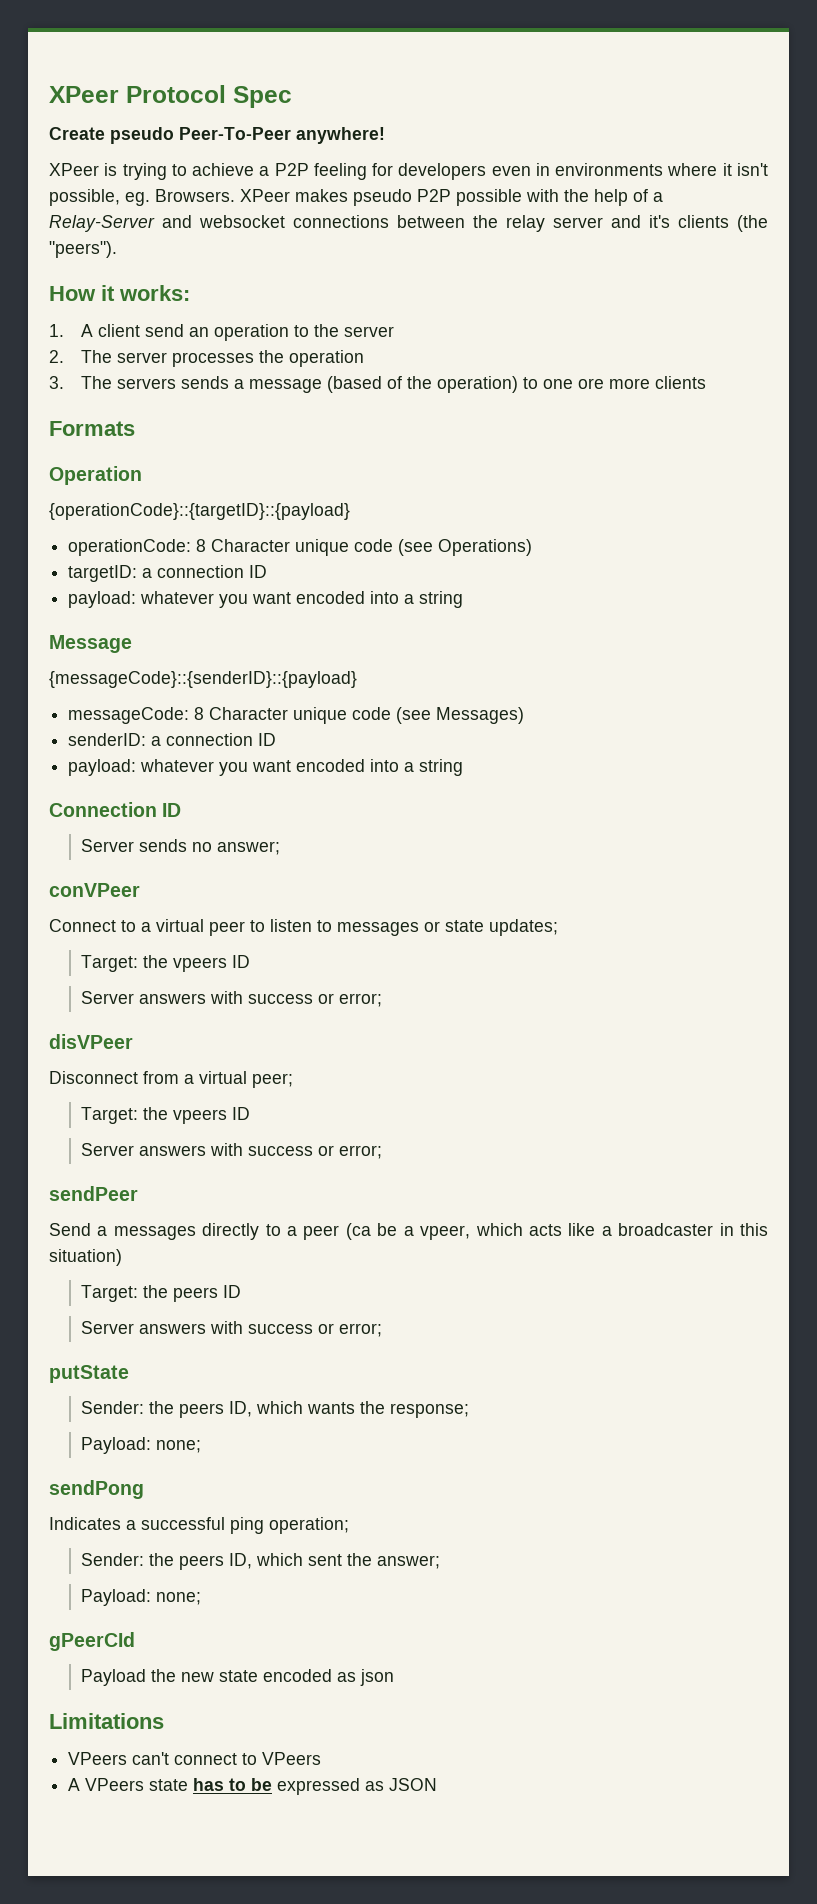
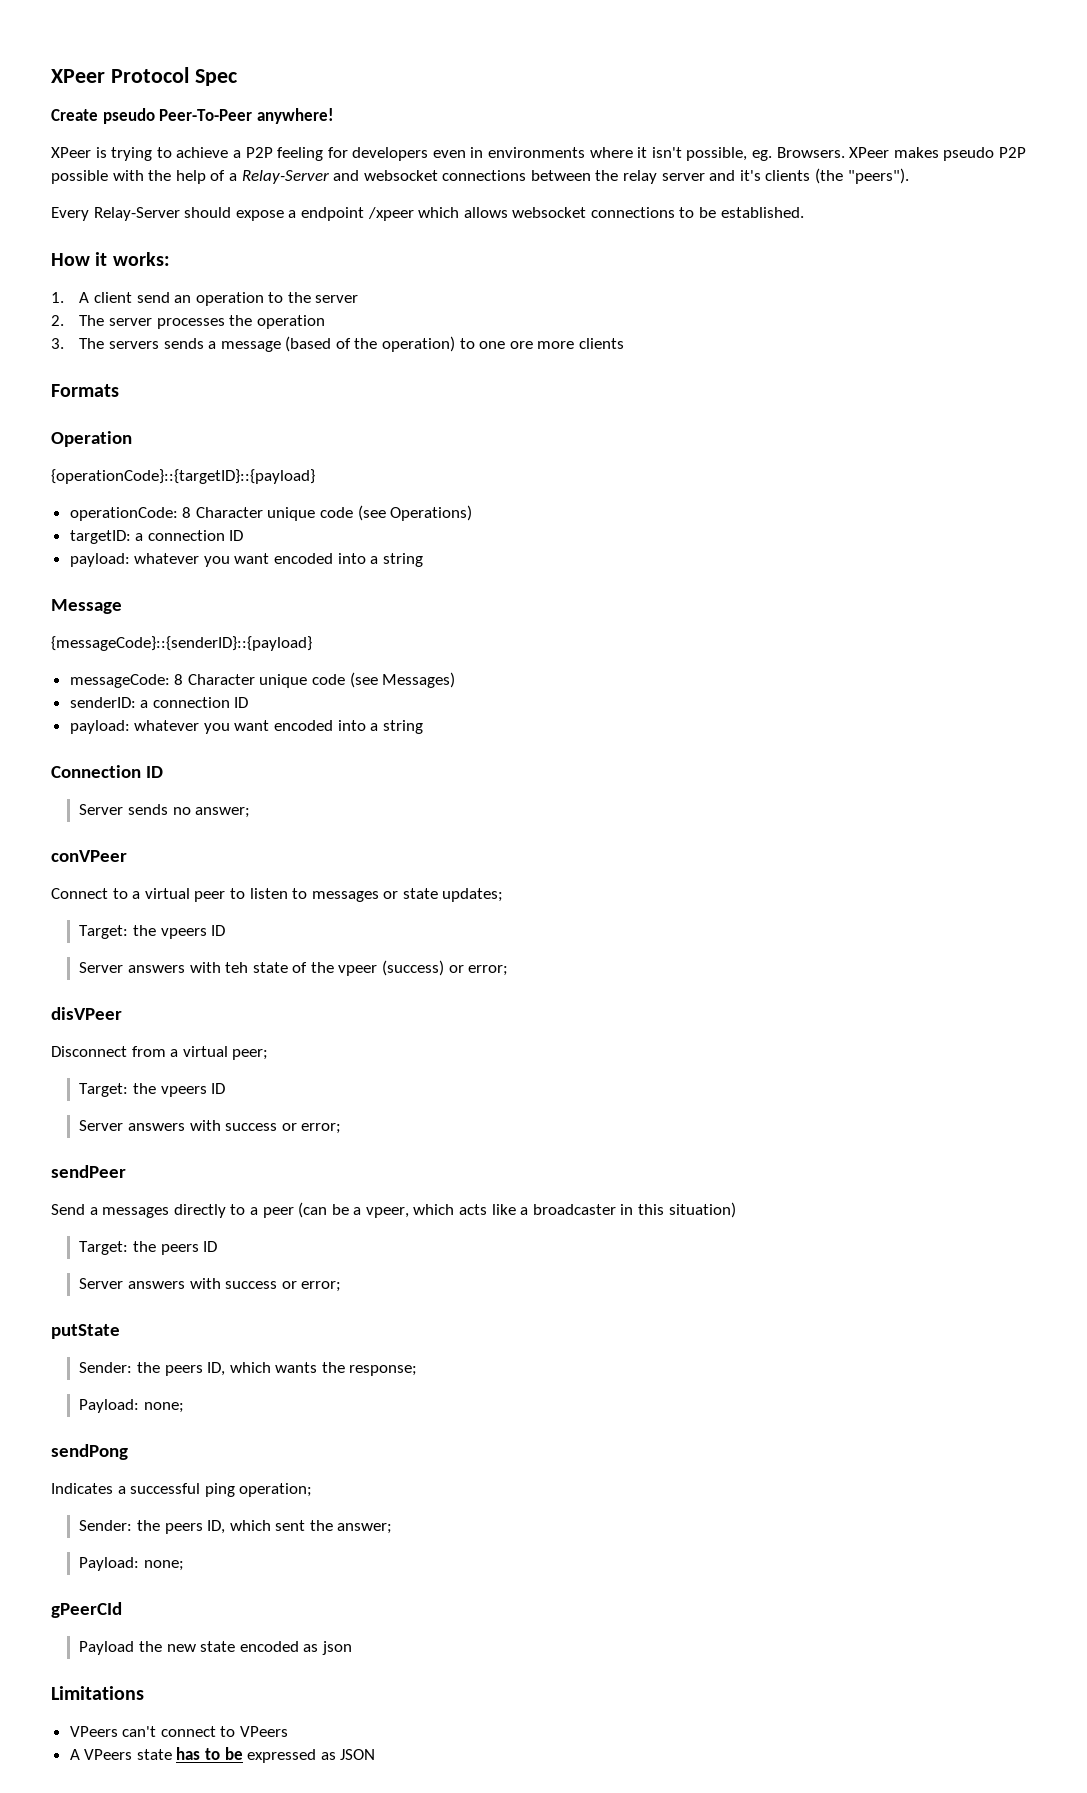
+ Every Relay-Server should expose a endpoint /xpeer which allows websocket connections to be established.
  Connect to a virtual peer to listen to messages or state updates;
  Target: the vpeers ID
- Server answers with success or error;
+ Server answers with teh state of the vpeer (success) or error;
- Send a messages directly to a peer (ca be a vpeer, which acts like a broadcaster in this situation)
+ Send a messages directly to a peer (can be a vpeer, which acts like a broadcaster in this situation)

